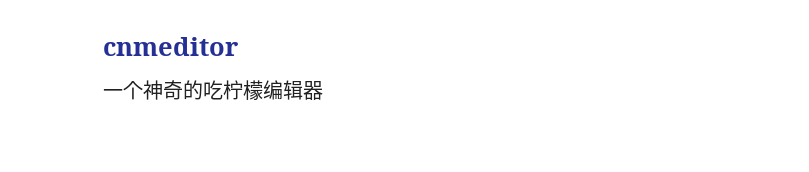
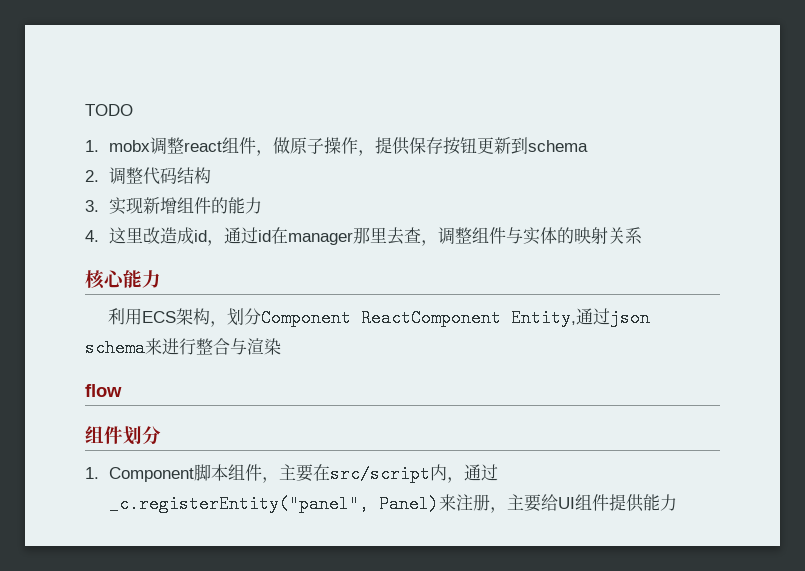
- cnmeditor
- 一个神奇的吃柠檬编辑器
+ TODO
+ 1. mobx调整react组件，做原子操作，提供保存按钮更新到schema
+ 2.调整代码结构
+ 3.实现新增组件的能力
+ 4.这里改造成id，通过id在manager那里去查，调整组件与实体的映射关系
+ 核心能力
+ 利用ECS架构，划分Component ReactComponent Entity,通过json schema来进行整合与渲染
+ flow
+ 组件划分
+ 1. Component脚本组件，主要在src/script内，通过_c.registerEntity("panel", Panel)来注册，主要给UI组件提供能力

